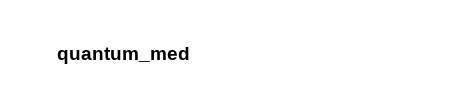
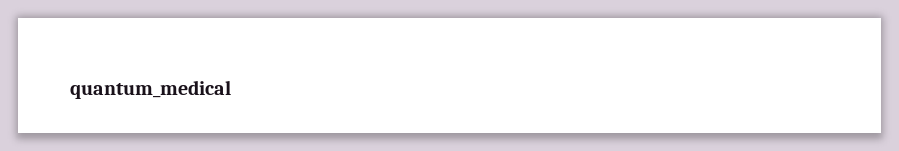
- quantum_med
+ quantum_medical

